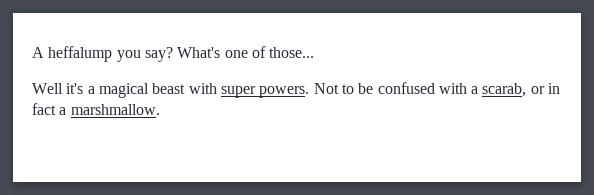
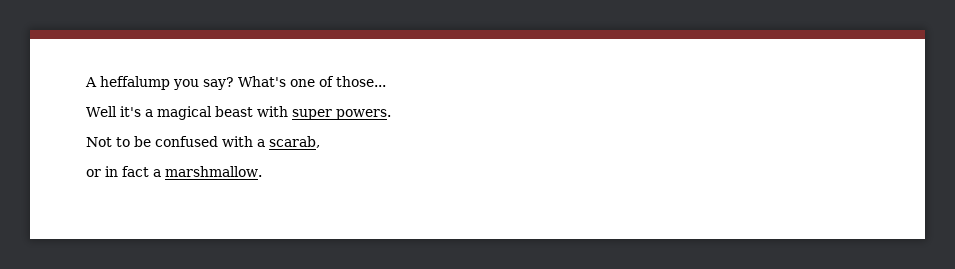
- Well it's a magical beast with super powers. Not to be confused with a scarab, or in fact a marshmallow.
+ Well it's a magical beast with super powers.
+ Not to be confused with a scarab,
+ or in fact a marshmallow.

